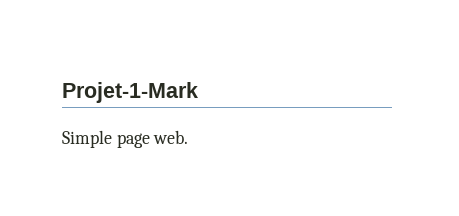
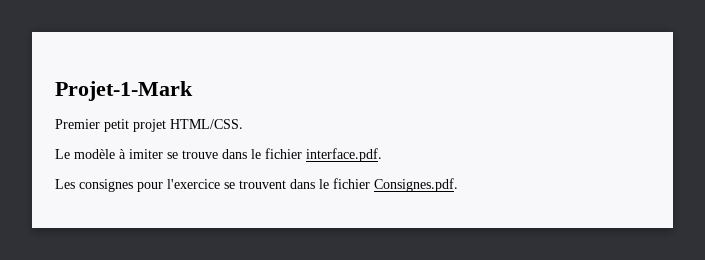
- Simple page web.
+ Premier petit projet HTML/CSS.
+ Le modèle à imiter se trouve dans le fichier interface.pdf.
+ Les consignes pour l'exercice se trouvent dans le fichier Consignes.pdf.

